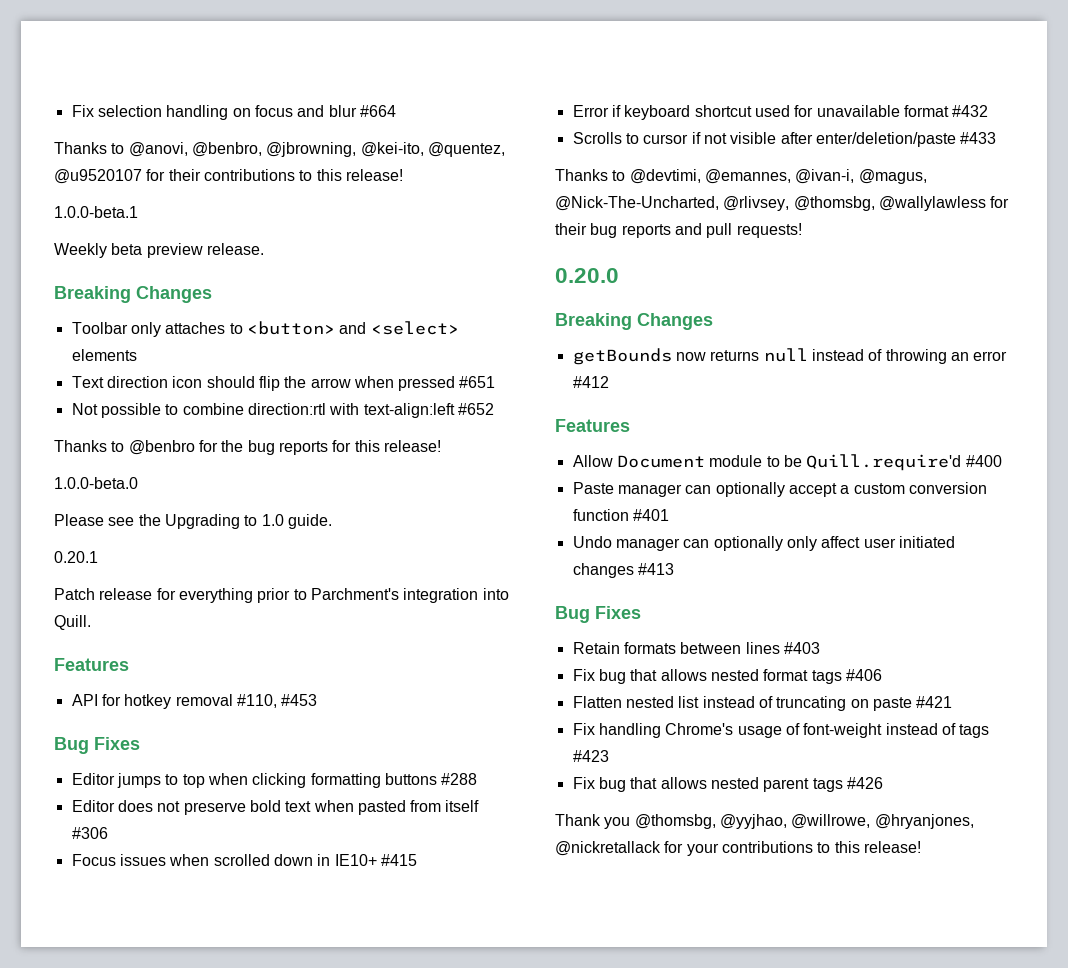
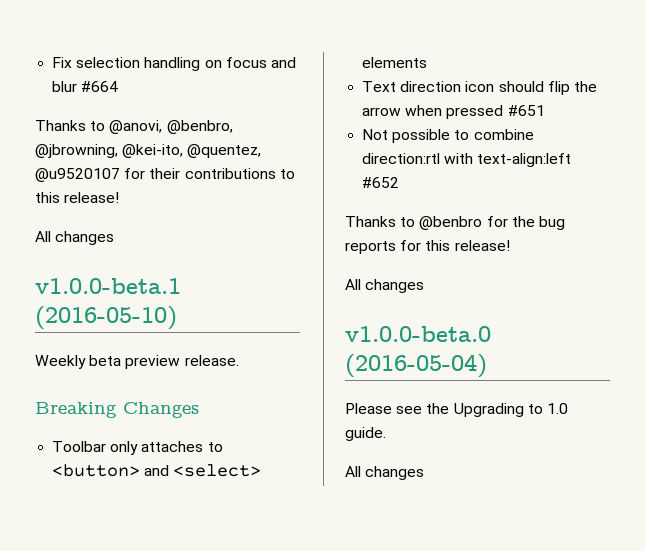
  Thanks to @anovi, @benbro, @jbrowning, @kei-ito, @quentez, @u9520107 for their contributions to this release!
- 1.0.0-beta.1
+ All changes
+ v1.0.0-beta.1 (2016-05-10)
  Thanks to @benbro for the bug reports for this release!
- 1.0.0-beta.0
+ All changes
+ v1.0.0-beta.0 (2016-05-04)
  Please see the Upgrading to 1.0 guide.
- 0.20.1
- Patch release for everything prior to Parchment's integration into Quill.
- Features
- API for hotkey removal #110, #453
- Bug Fixes
- Editor jumps to top when clicking formatting buttons #288
- Editor does not preserve bold text when pasted from itself #306
- Focus issues when scrolled down in IE10+ #415
- Error if keyboard shortcut used for unavailable format #432
- Scrolls to cursor if not visible after enter/deletion/paste #433
- Thanks to @devtimi, @emannes, @ivan-i, @magus, @Nick-The-Uncharted, @rlivsey, @thomsbg, @wallylawless for their bug reports and pull requests!
- 0.20.0
- Breaking Changes
- getBounds now returns null instead of throwing an error #412
- Features
- Allow Document module to be Quill.require'd #400
- Paste manager can optionally accept a custom conversion function #401
- Undo manager can optionally only affect user initiated changes #413
- Bug Fixes
- Retain formats between lines #403
- Fix bug that allows nested format tags #406
- Flatten nested list instead of truncating on paste #421
- Fix handling Chrome's usage of font-weight instead of tags #423
- Fix bug that allows nested parent tags #426
- Thank you @thomsbg, @yyjhao, @willrowe, @hryanjones, @nickretallack for your contributions to this release!
+ All changes

